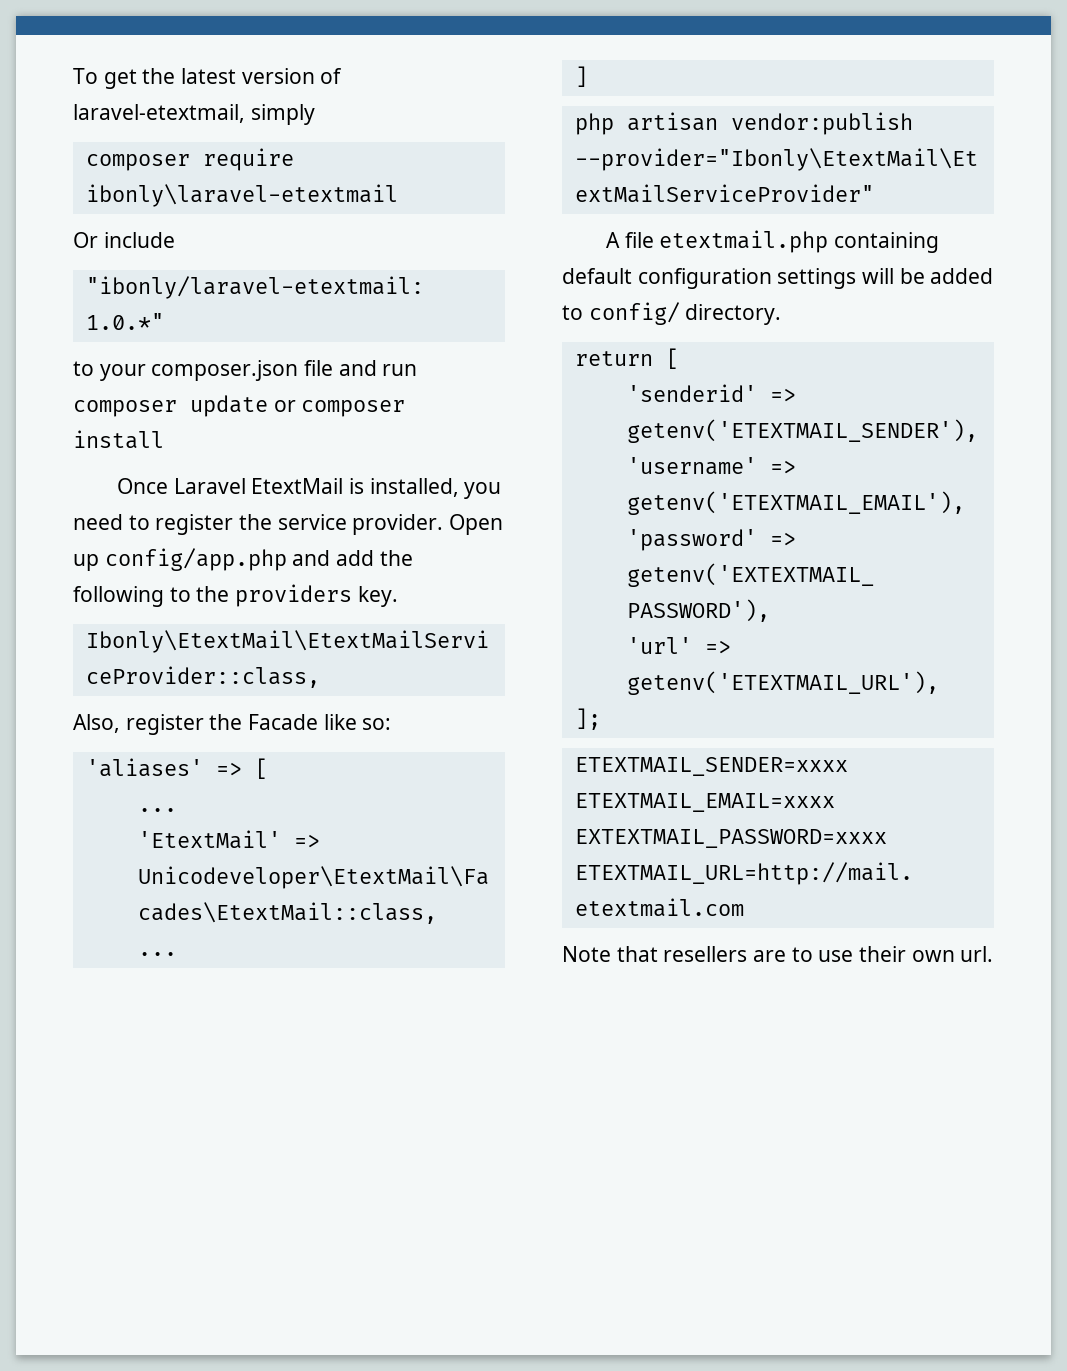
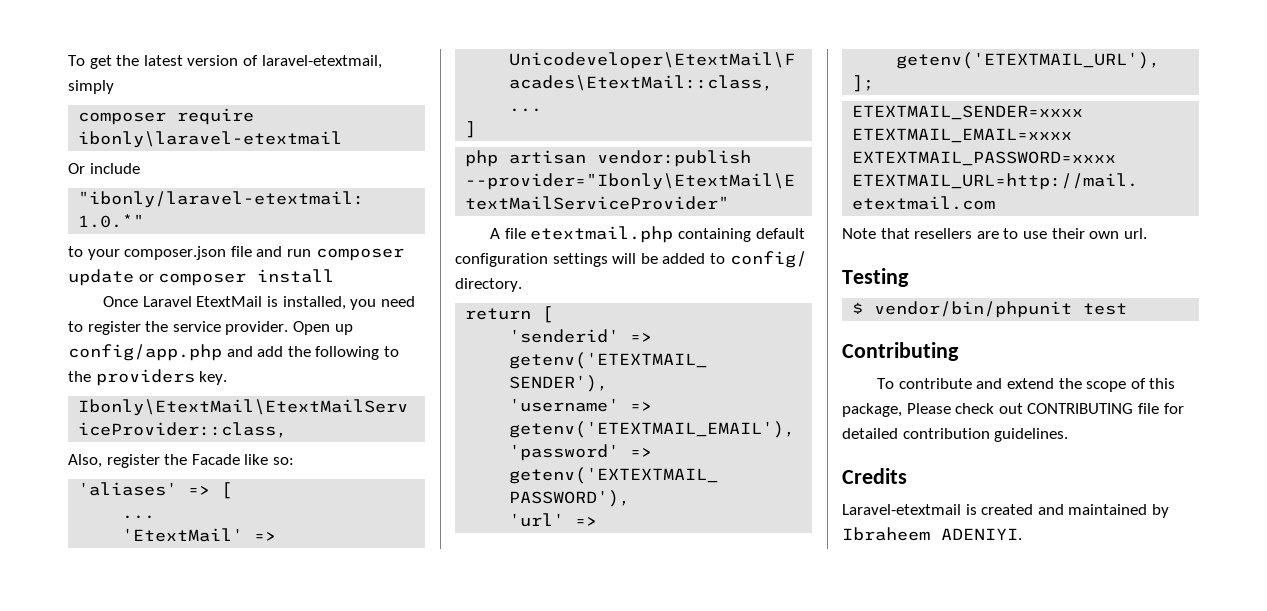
+ Testing
+ $ vendor/bin/phpunit test
+ Contributing
+ To contribute and extend the scope of this package, Please check out CONTRIBUTING file for detailed contribution guidelines.
+ Credits
+ Laravel-etextmail is created and maintained by Ibraheem ADENIYI.

